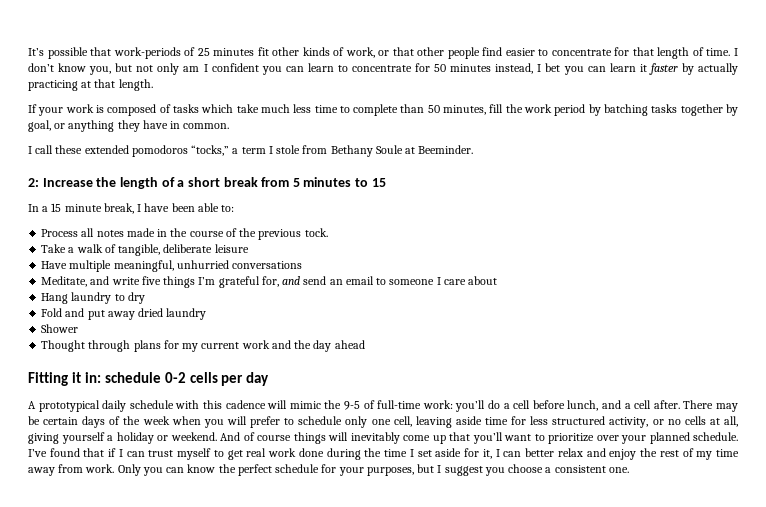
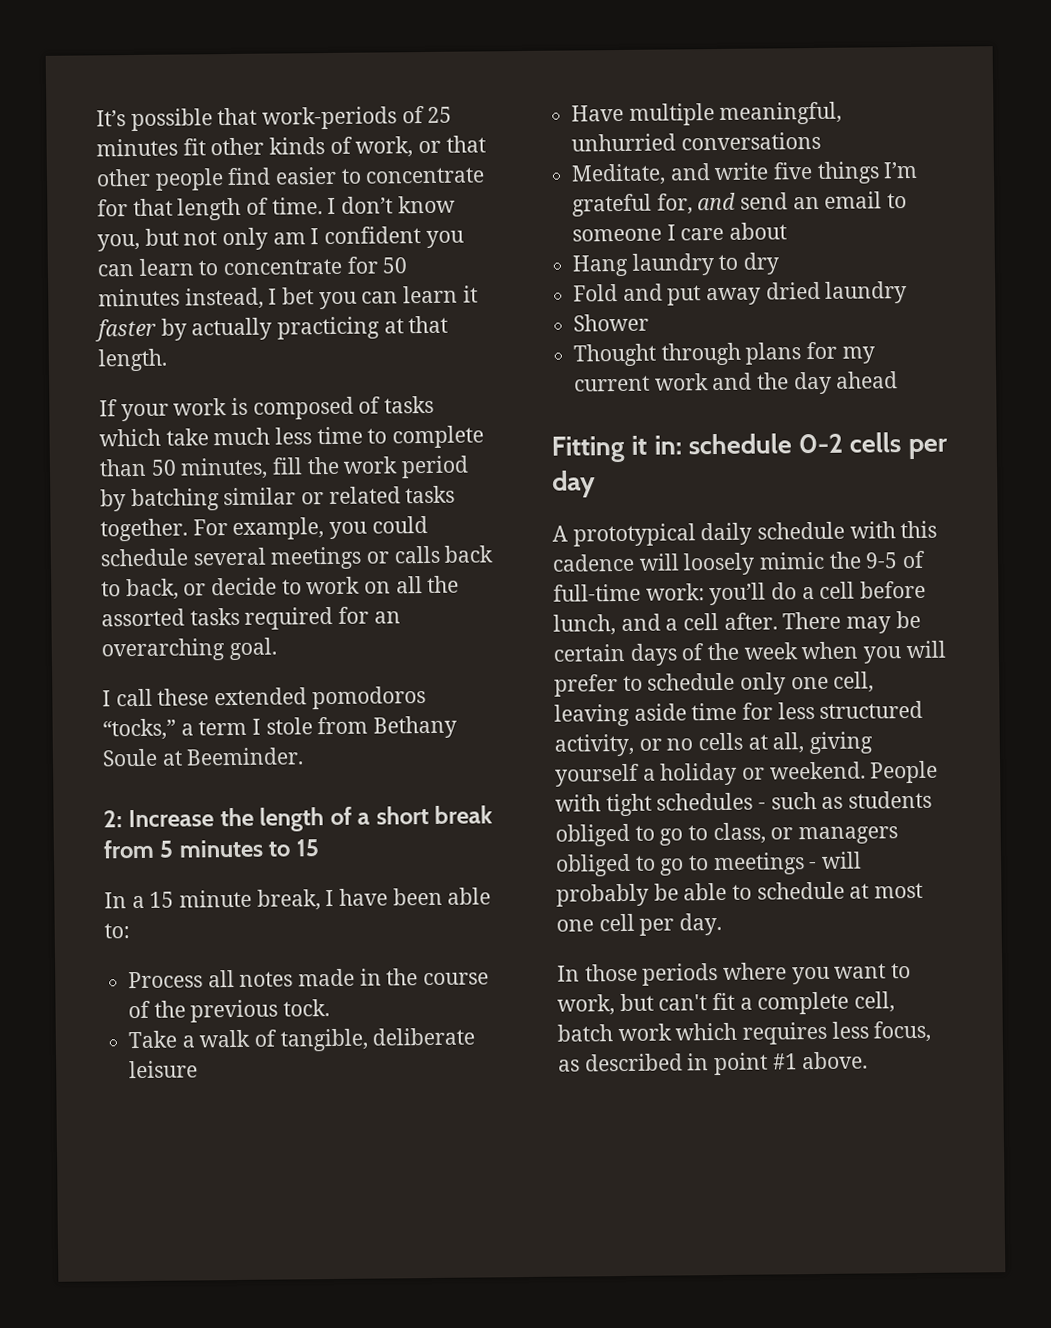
- If your work is composed of tasks which take much less time to complete than 50 minutes, fill the work period by batching tasks together by goal, or anything they have in common.
+ If your work is composed of tasks which take much less time to complete than 50 minutes, fill the work period by batching similar or related tasks together. For example, you could schedule several meetings or calls back to back, or decide to work on all the assorted tasks required for an overarching goal.
- A prototypical daily schedule with this cadence will mimic the 9-5 of full-time work: you’ll do a cell before lunch, and a cell after.
+ A prototypical daily schedule with this cadence will loosely mimic the 9-5 of full-time work: you’ll do a cell before lunch, and a cell after.
- And of course things will inevitably come up that you’ll want to prioritize over your planned schedule. I’ve found that if I can trust myself to get real work done during the time I set aside for it, I can better relax and enjoy the rest of my time away from work. Only you can know the perfect schedule for your purposes, but I suggest you choose a consistent one.
+ People with tight schedules - such as students obliged to go to class, or managers obliged to go to meetings - will probably be able to schedule at most one cell per day.
+ In those periods where you want to work, but can't fit a complete cell, batch work which requires less focus, as described in point #1 above.

